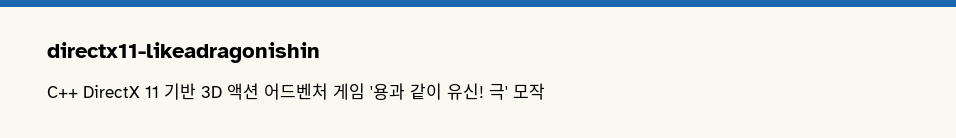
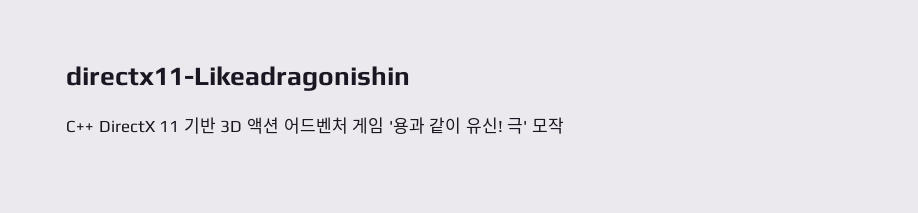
- directx11-likeadragonishin
+ directx11-Likeadragonishin

